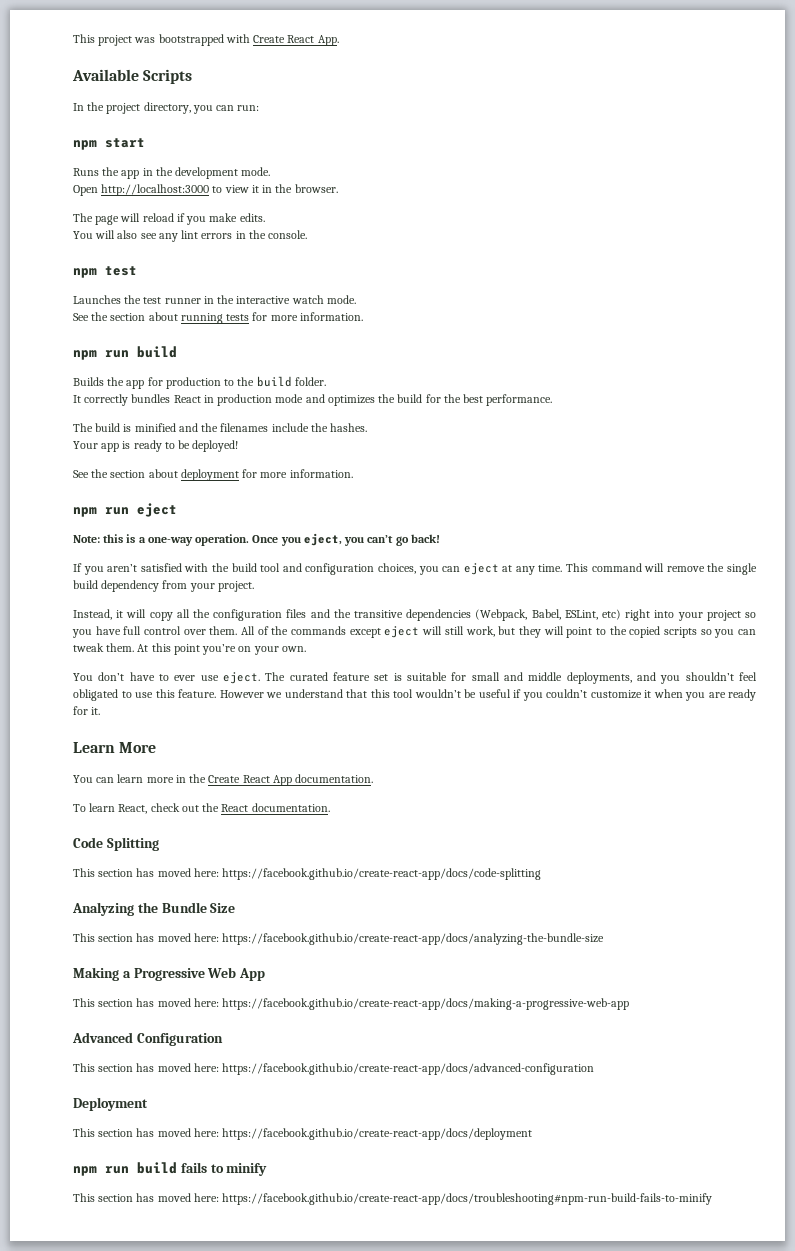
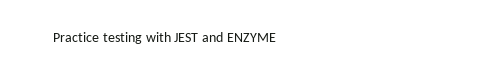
- This project was bootstrapped with Create React App.
- Available Scripts
- In the project directory, you can run:
- npm start
- Runs the app in the development mode.
- Open http://localhost:3000 to view it in the browser.
- The page will reload if you make edits.
- You will also see any lint errors in the console.
- npm test
- Launches the test runner in the interactive watch mode.
- See the section about running tests for more information.
- npm run build
- Builds the app for production to the build folder.
- It correctly bundles React in production mode and optimizes the build for the best performance.
- The build is minified and the filenames include the hashes.
- Your app is ready to be deployed!
- See the section about deployment for more information.
- npm run eject
- Note: this is a one-way operation. Once you eject, you can’t go back!
- If you aren’t satisfied with the build tool and configuration choices, you can eject at any time. This command will remove the single build dependency from your project.
- Instead, it will copy all the configuration files and the transitive dependencies (Webpack, Babel, ESLint, etc) right into your project so you have full control over them. All of the commands except eject will still work, but they will point to the copied scripts so you can tweak them. At this point you’re on your own.
- You don’t have to ever use eject. The curated feature set is suitable for small and middle deployments, and you shouldn’t feel obligated to use this feature. However we understand that this tool wouldn’t be useful if you couldn’t customize it when you are ready for it.
- Learn More
- You can learn more in the Create React App documentation.
- To learn React, check out the React documentation.
- Code Splitting
- This section has moved here: https://facebook.github.io/create-react-app/docs/code-splitting
- Analyzing the Bundle Size
- This section has moved here: https://facebook.github.io/create-react-app/docs/analyzing-the-bundle-size
- Making a Progressive Web App
- This section has moved here: https://facebook.github.io/create-react-app/docs/making-a-progressive-web-app
- Advanced Configuration
- This section has moved here: https://facebook.github.io/create-react-app/docs/advanced-configuration
- Deployment
- This section has moved here: https://facebook.github.io/create-react-app/docs/deployment
- npm run build fails to minify
- This section has moved here: https://facebook.github.io/create-react-app/docs/troubleshooting#npm-run-build-fails-to-minify
+ Practice testing with JEST and ENZYME

